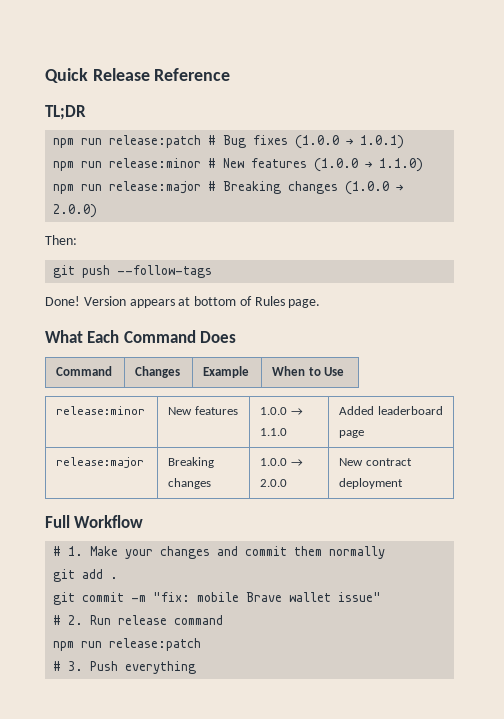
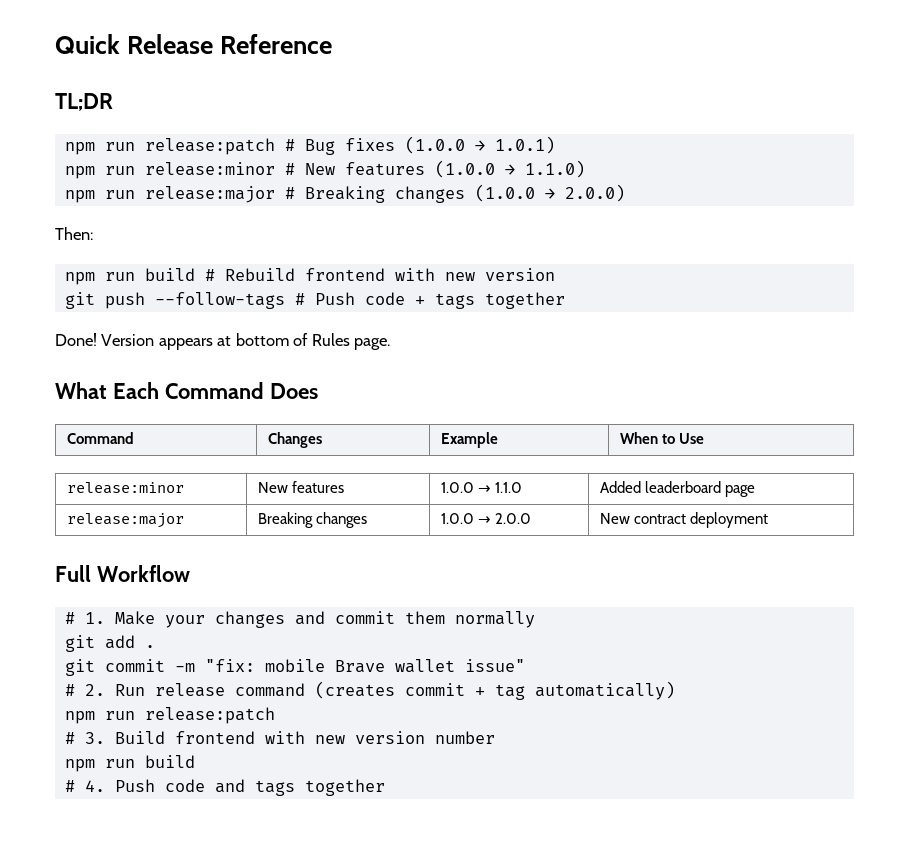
- git push --follow-tags
+ npm run build # Rebuild frontend with new version
+ git push --follow-tags # Push code + tags together
- # 2. Run release command
+ # 2. Run release command (creates commit + tag automatically)
- # 3. Push everything
+ # 3. Build frontend with new version number
+ npm run build
+ # 4. Push code and tags together

